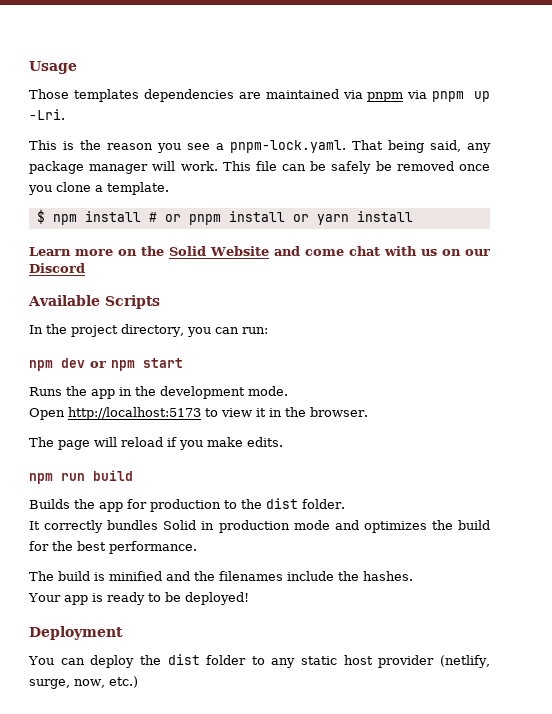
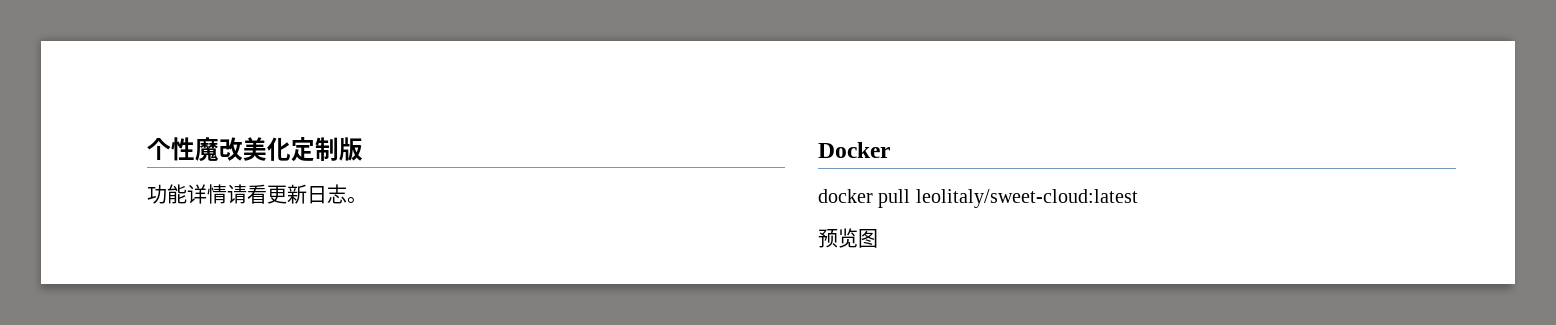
- Usage
- Those templates dependencies are maintained via pnpm via pnpm up -Lri.
- This is the reason you see a pnpm-lock.yaml. That being said, any package manager will work. This file can be safely be removed once you clone a template.
- $ npm install # or pnpm install or yarn install
- Learn more on the Solid Website and come chat with us on our Discord
- Available Scripts
- In the project directory, you can run:
- npm dev or npm start
- Runs the app in the development mode.
- Open http://localhost:5173 to view it in the browser.
- The page will reload if you make edits.
- npm run build
- Builds the app for production to the dist folder.
- It correctly bundles Solid in production mode and optimizes the build for the best performance.
- The build is minified and the filenames include the hashes.
- Your app is ready to be deployed!
- Deployment
- You can deploy the dist folder to any static host provider (netlify, surge, now, etc.)
+ 个性魔改美化定制版
+ 功能详情请看更新日志。
+ Docker
+ docker pull leolitaly/sweet-cloud:latest
+ 预览图

